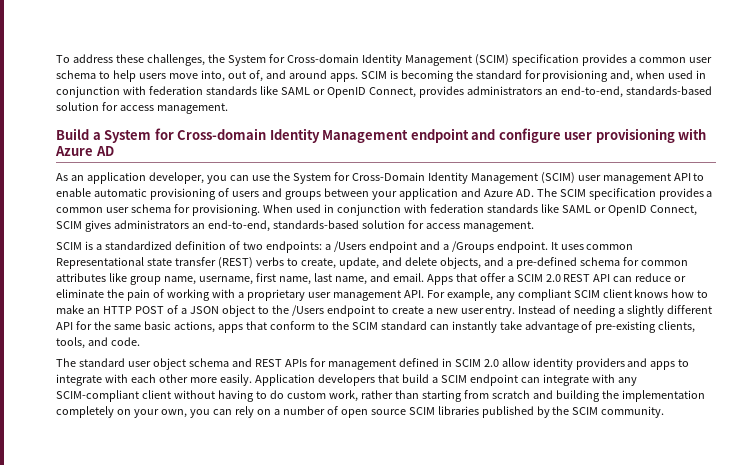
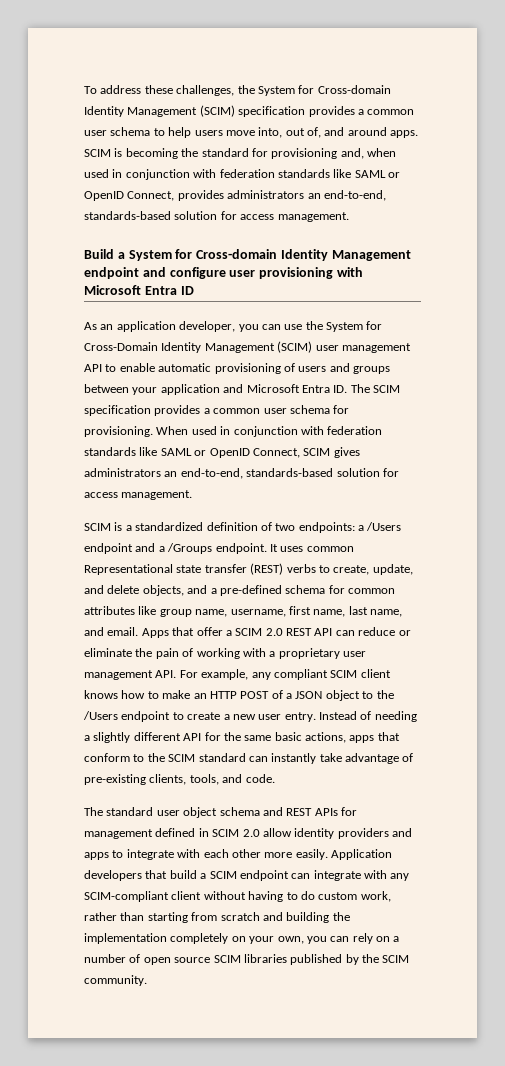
- Build a System for Cross-domain Identity Management endpoint and configure user provisioning with Azure AD
+ Build a System for Cross-domain Identity Management endpoint and configure user provisioning with Microsoft Entra ID
- As an application developer, you can use the System for Cross-Domain Identity Management (SCIM) user management API to enable automatic provisioning of users and groups between your application and Azure AD. The SCIM specification provides a common user schema for provisioning.
+ As an application developer, you can use the System for Cross-Domain Identity Management (SCIM) user management API to enable automatic provisioning of users and groups between your application and Microsoft Entra ID. The SCIM specification provides a common user schema for provisioning.

